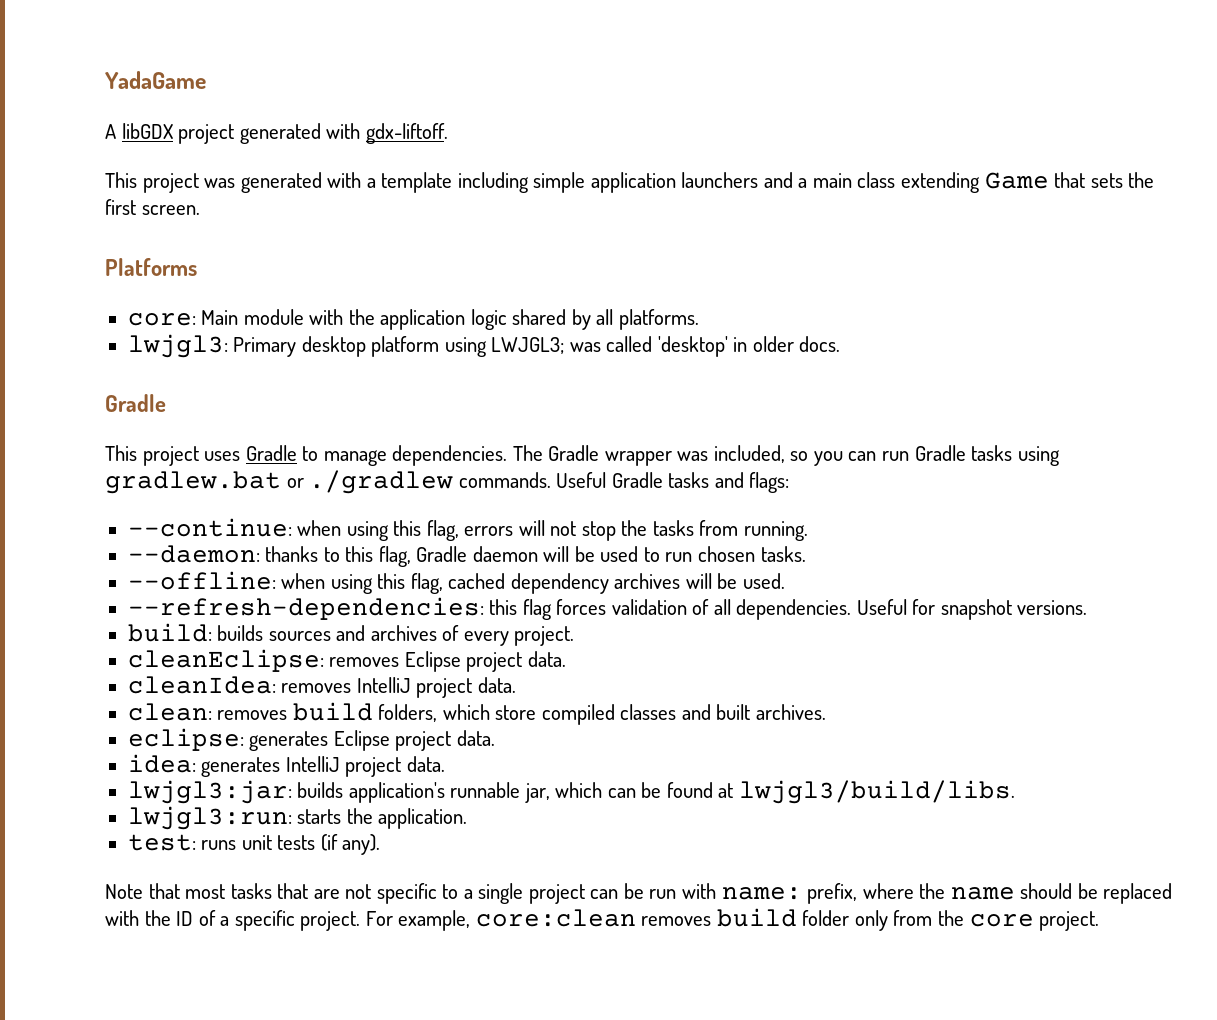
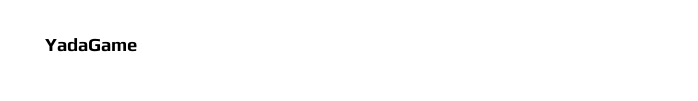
- A libGDX project generated with gdx-liftoff.
- This project was generated with a template including simple application launchers and a main class extending Game that sets the first screen.
- Platforms
- core: Main module with the application logic shared by all platforms.
- lwjgl3: Primary desktop platform using LWJGL3; was called 'desktop' in older docs.
- Gradle
- This project uses Gradle to manage dependencies. The Gradle wrapper was included, so you can run Gradle tasks using gradlew.bat or ./gradlew commands. Useful Gradle tasks and flags:
- --continue: when using this flag, errors will not stop the tasks from running.
- --daemon: thanks to this flag, Gradle daemon will be used to run chosen tasks.
- --offline: when using this flag, cached dependency archives will be used.
- --refresh-dependencies: this flag forces validation of all dependencies. Useful for snapshot versions.
- build: builds sources and archives of every project.
- cleanEclipse: removes Eclipse project data.
- cleanIdea: removes IntelliJ project data.
- clean: removes build folders, which store compiled classes and built archives.
- eclipse: generates Eclipse project data.
- idea: generates IntelliJ project data.
- lwjgl3:jar: builds application's runnable jar, which can be found at lwjgl3/build/libs.
- lwjgl3:run: starts the application.
- test: runs unit tests (if any).
- Note that most tasks that are not specific to a single project can be run with name: prefix, where the name should be replaced with the ID of a specific project. For example, core:clean removes build folder only from the core project.

